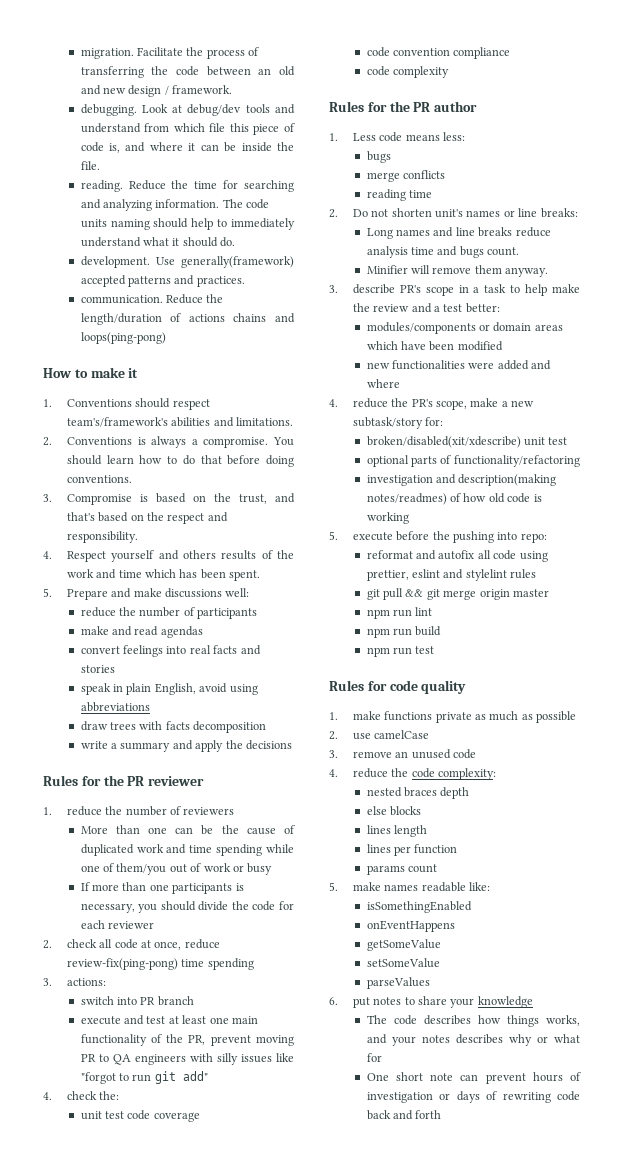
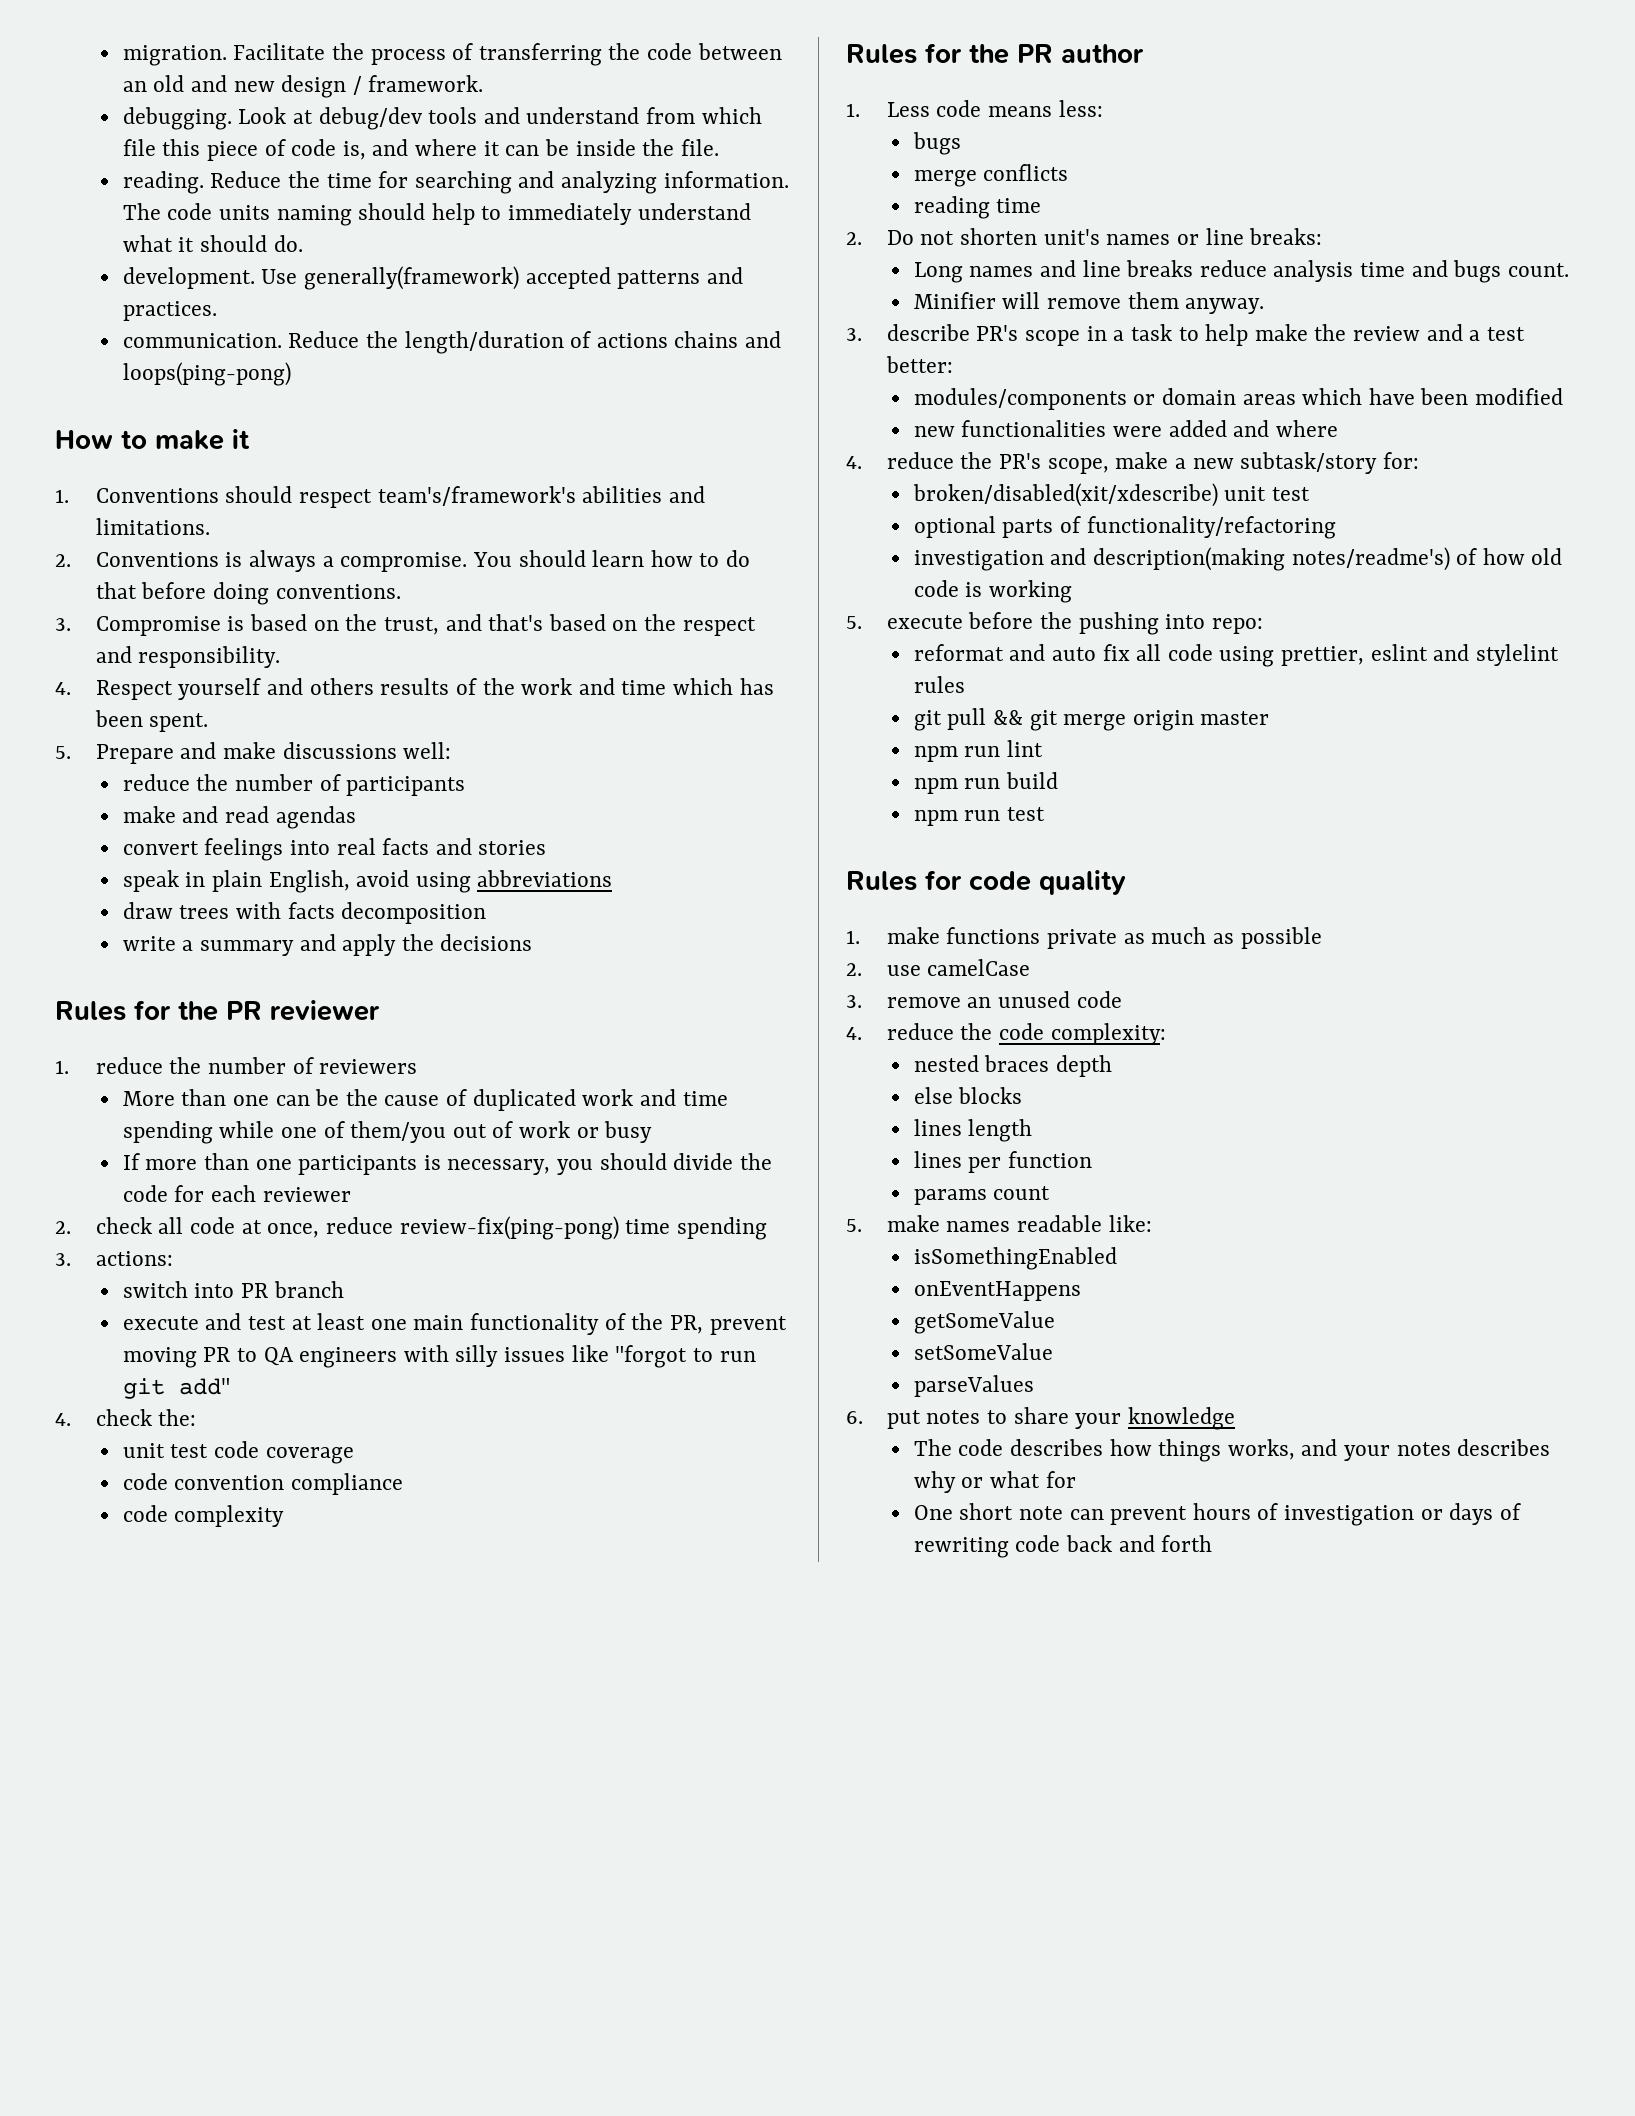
- investigation and description(making notes/readmes) of how old code is working
+ investigation and description(making notes/readme's) of how old code is working
- reformat and autofix all code using prettier, eslint and stylelint rules
+ reformat and auto fix all code using prettier, eslint and stylelint rules

